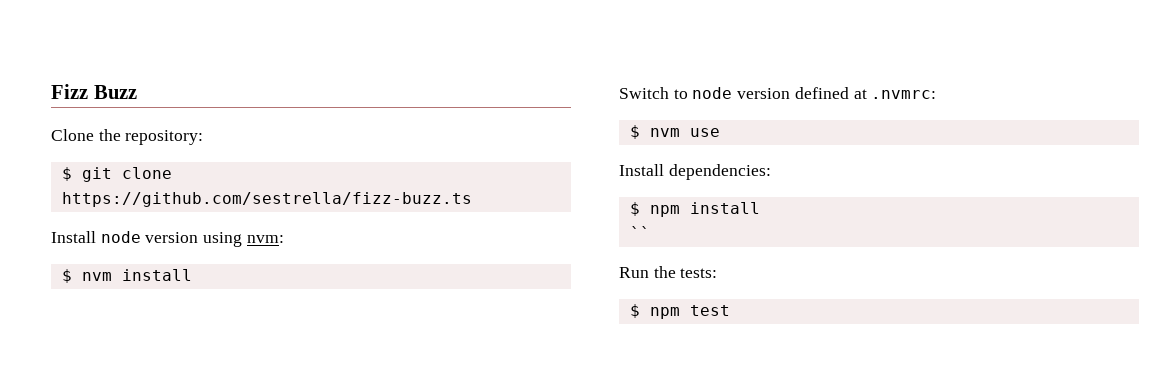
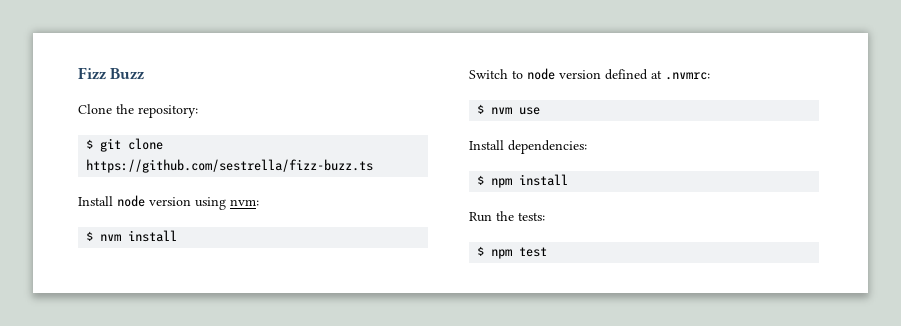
- ``

